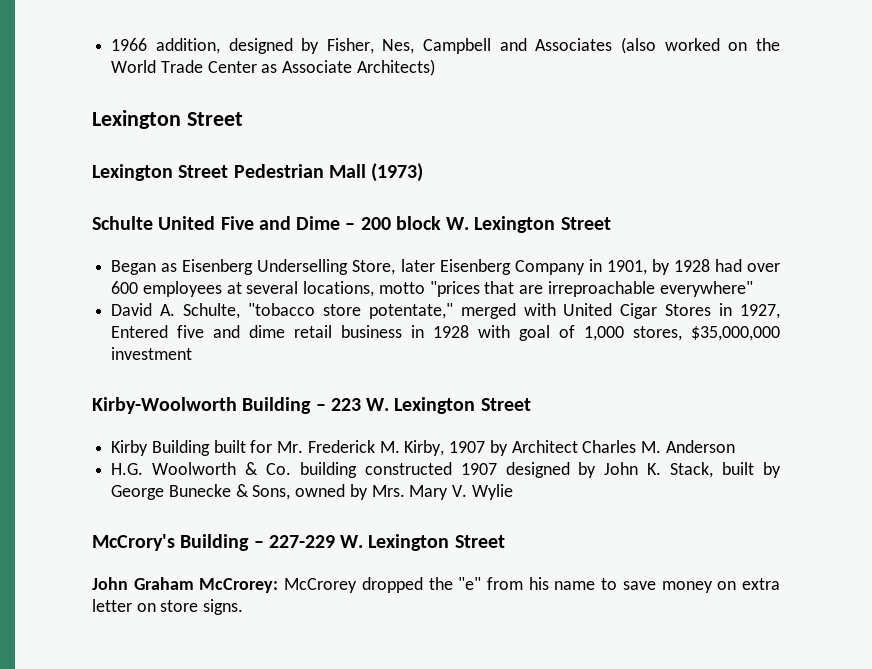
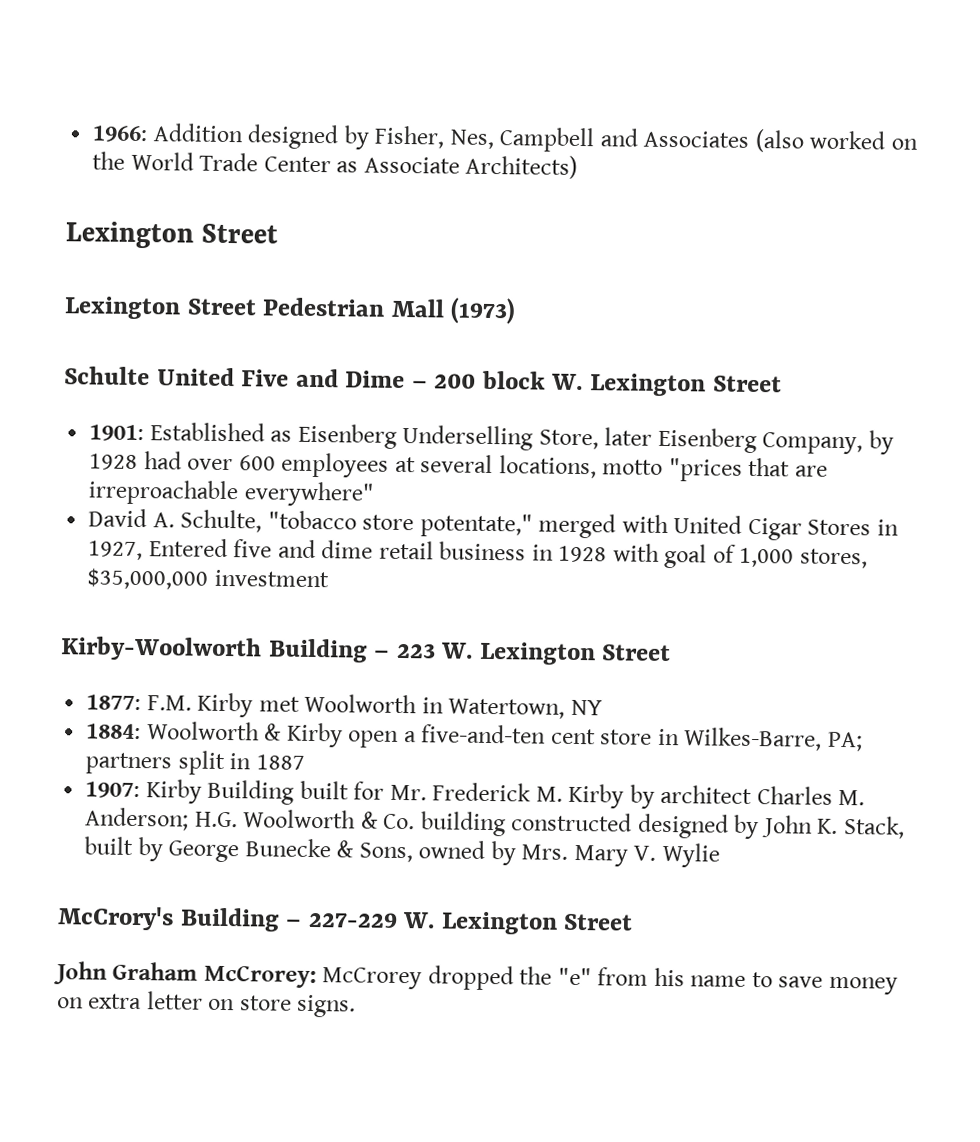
- 1966 addition, designed by Fisher, Nes, Campbell and Associates (also worked on the World Trade Center as Associate Architects)
+ 1966: Addition designed by Fisher, Nes, Campbell and Associates (also worked on the World Trade Center as Associate Architects)
- Began as Eisenberg Underselling Store, later Eisenberg Company in 1901, by 1928 had over 600 employees at several locations, motto "prices that are irreproachable everywhere"
+ 1901: Established as Eisenberg Underselling Store, later Eisenberg Company, by 1928 had over 600 employees at several locations, motto "prices that are irreproachable everywhere"
- Kirby Building built for Mr. Frederick M. Kirby, 1907 by Architect Charles M. Anderson
- H.G. Woolworth & Co. building constructed 1907 designed by John K. Stack, built by George Bunecke & Sons, owned by Mrs. Mary V. Wylie
+ 1877: F.M. Kirby met Woolworth in Watertown, NY
+ 1884: Woolworth & Kirby open a five-and-ten cent store in Wilkes-Barre, PA; partners split in 1887
+ 1907: Kirby Building built for Mr. Frederick M. Kirby by architect Charles M. Anderson; H.G. Woolworth & Co. building constructed designed by John K. Stack, built by George Bunecke & Sons, owned by Mrs. Mary V. Wylie

